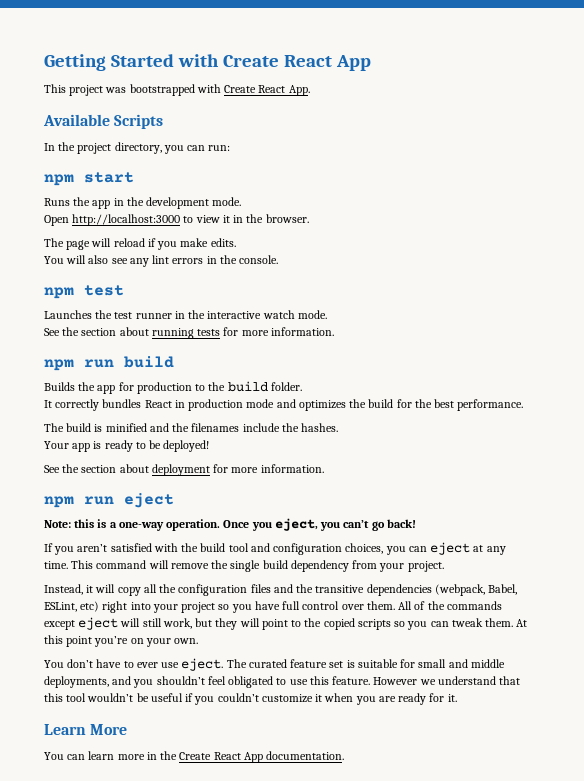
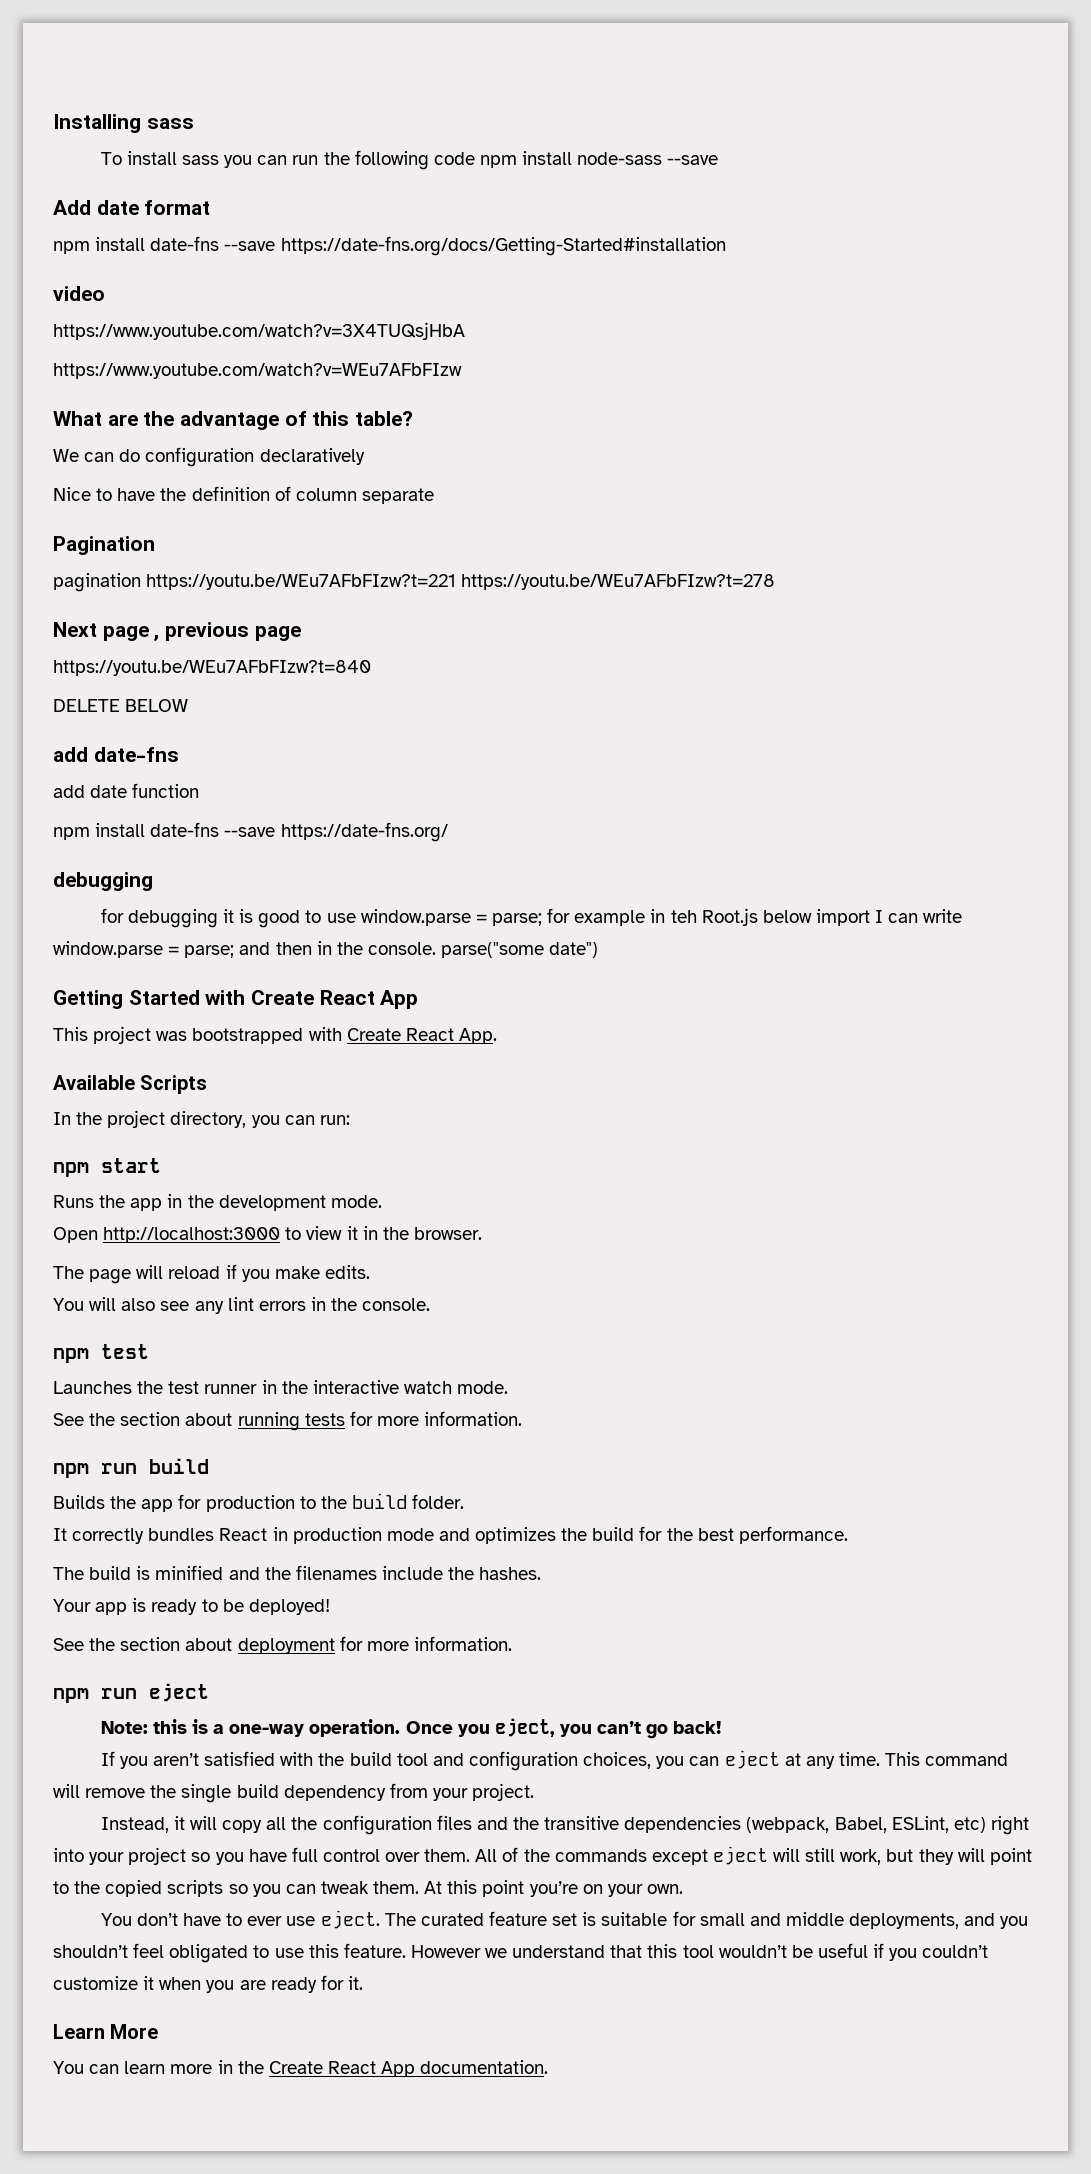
+ Installing sass
+ To install sass you can run the following code npm install node-sass --save
+ Add date format
+ npm install date-fns --save https://date-fns.org/docs/Getting-Started#installation
+ video
+ https://www.youtube.com/watch?v=3X4TUQsjHbA
+ https://www.youtube.com/watch?v=WEu7AFbFIzw
+ What are the advantage of this table?
+ We can do configuration declaratively
+ Nice to have the definition of column separate
+ Pagination
+ pagination https://youtu.be/WEu7AFbFIzw?t=221 https://youtu.be/WEu7AFbFIzw?t=278
+ Next page , previous page
+ https://youtu.be/WEu7AFbFIzw?t=840
+ DELETE BELOW
+ add date-fns
+ add date function
+ npm install date-fns --save https://date-fns.org/
+ debugging
+ for debugging it is good to use window.parse = parse; for example in teh Root.js below import I can write window.parse = parse; and then in the console. parse("some date")

